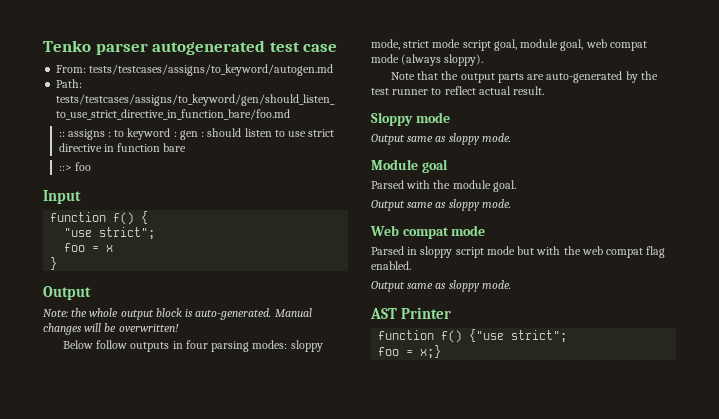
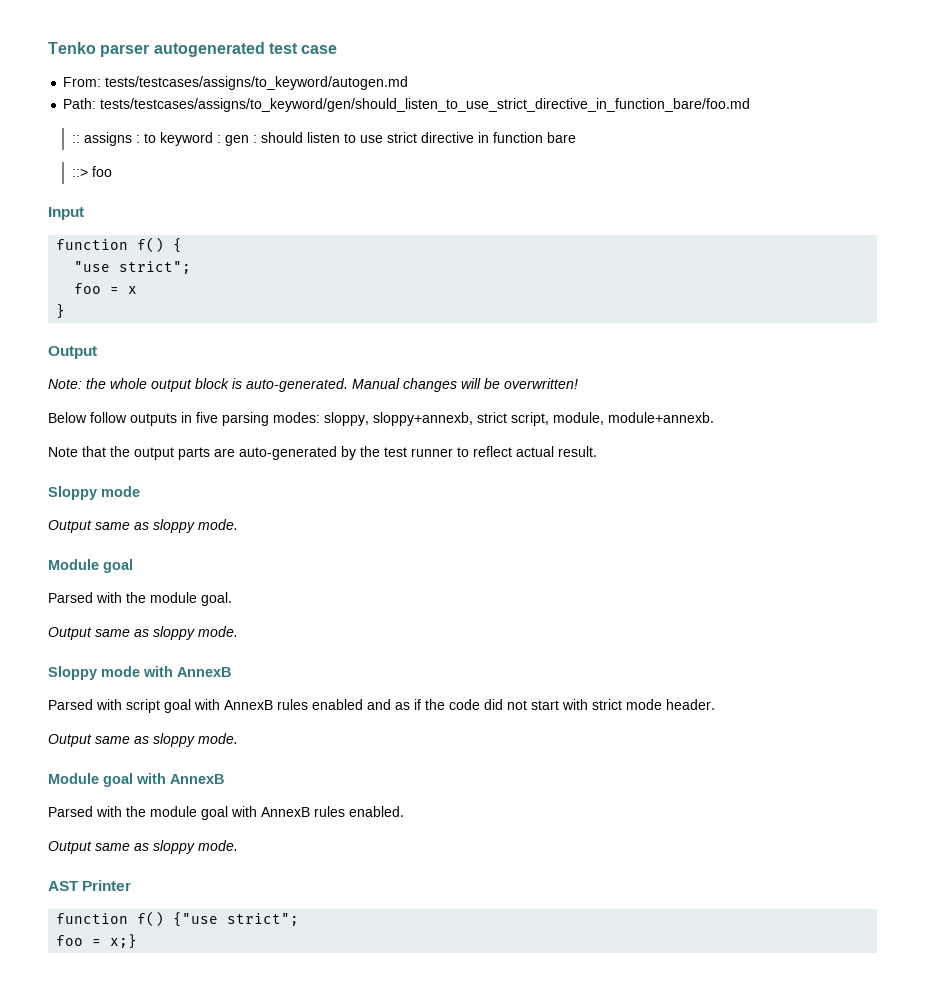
- Below follow outputs in four parsing modes: sloppy mode, strict mode script goal, module goal, web compat mode (always sloppy).
+ Below follow outputs in five parsing modes: sloppy, sloppy+annexb, strict script, module, module+annexb.
- Web compat mode
- Parsed in sloppy script mode but with the web compat flag enabled.
+ Sloppy mode with AnnexB
+ Parsed with script goal with AnnexB rules enabled and as if the code did not start with strict mode header.
+ Output same as sloppy mode.
+ Module goal with AnnexB
+ Parsed with the module goal with AnnexB rules enabled.

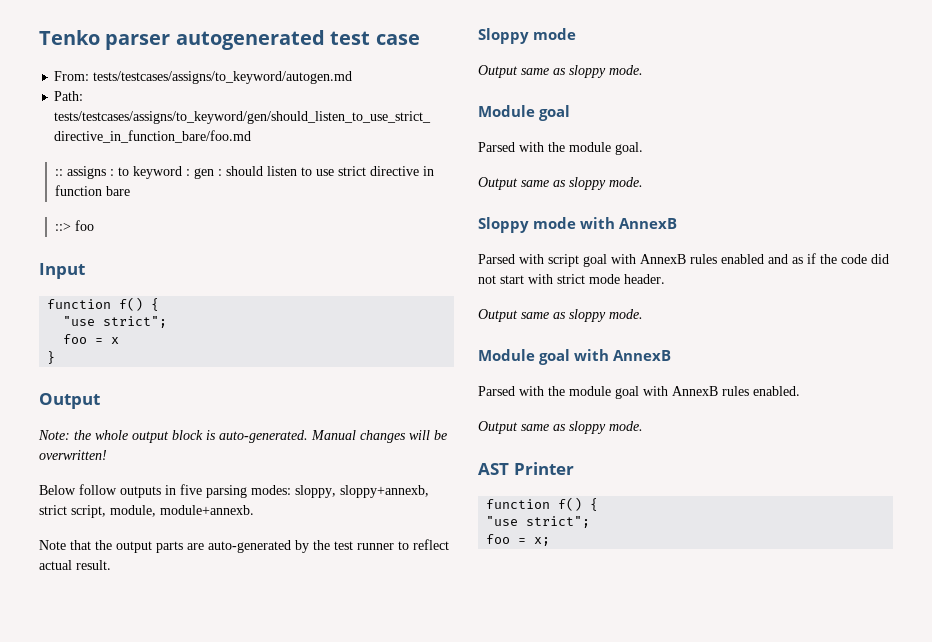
  AST Printer
- function f() {"use strict";
- foo = x;}
+ function f() {
+ "use strict";
+ foo = x;

